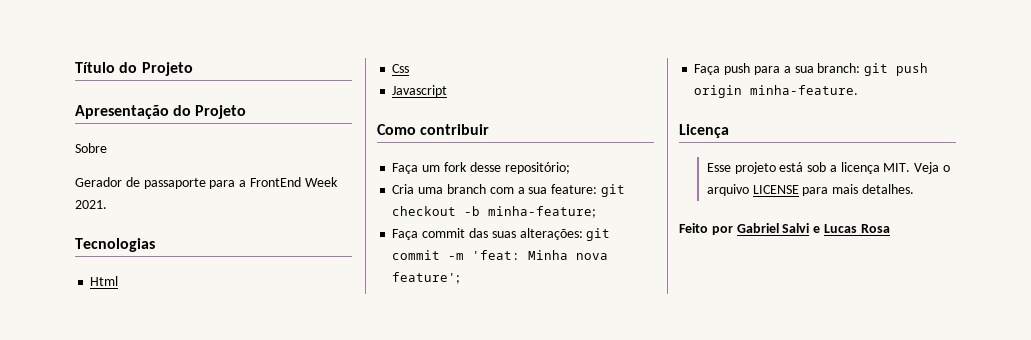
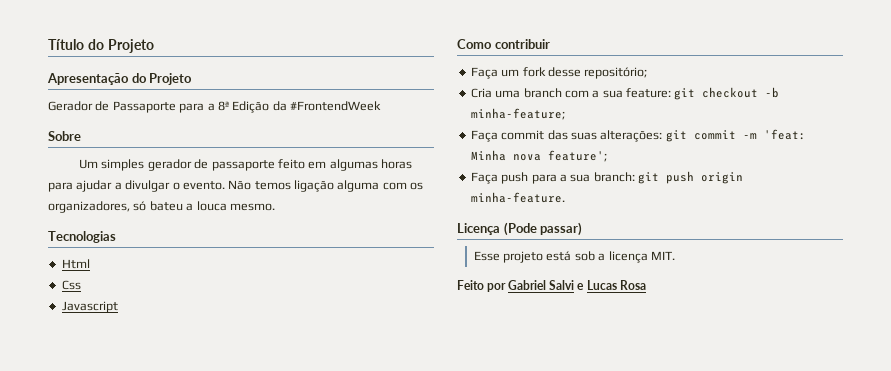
+ Gerador de Passaporte para a 8ª Edição da #FrontendWeek
  Sobre
- Gerador de passaporte para a FrontEnd Week 2021.
+ Um simples gerador de passaporte feito em algumas horas para ajudar a divulgar o evento. Não temos ligação alguma com os organizadores, só bateu a louca mesmo.
- Licença
+ Licença (Pode passar)
- Esse projeto está sob a licença MIT. Veja o arquivo LICENSE para mais detalhes.
+ Esse projeto está sob a licença MIT.

